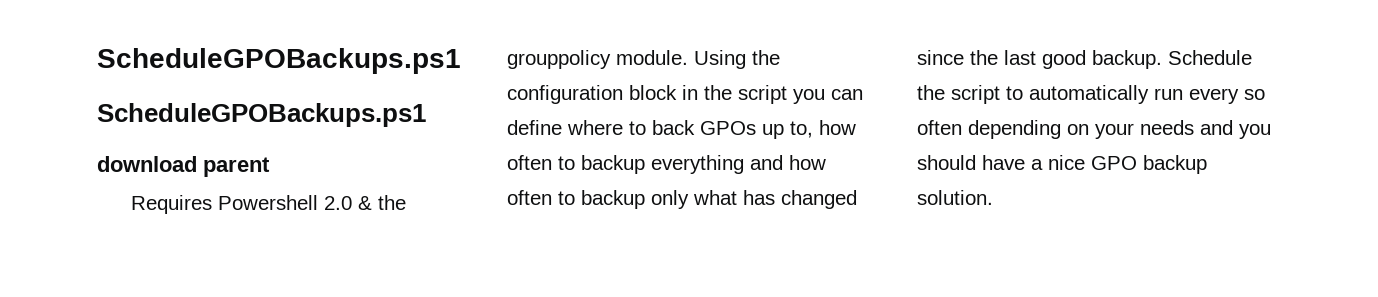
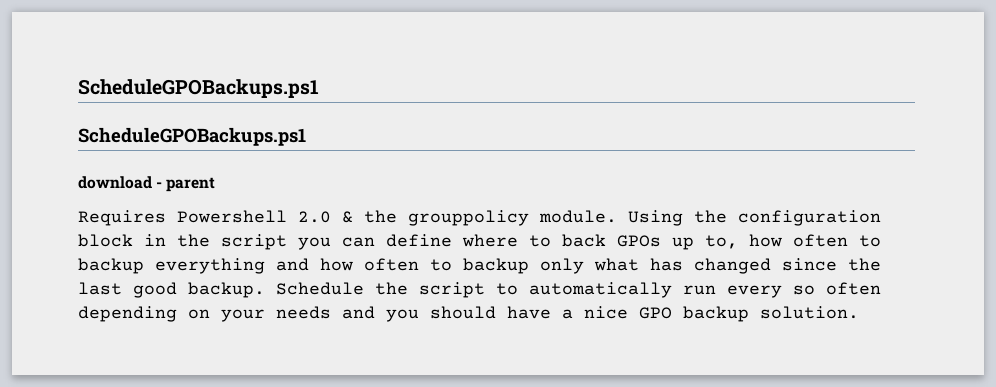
- download parent
+ download - parent

